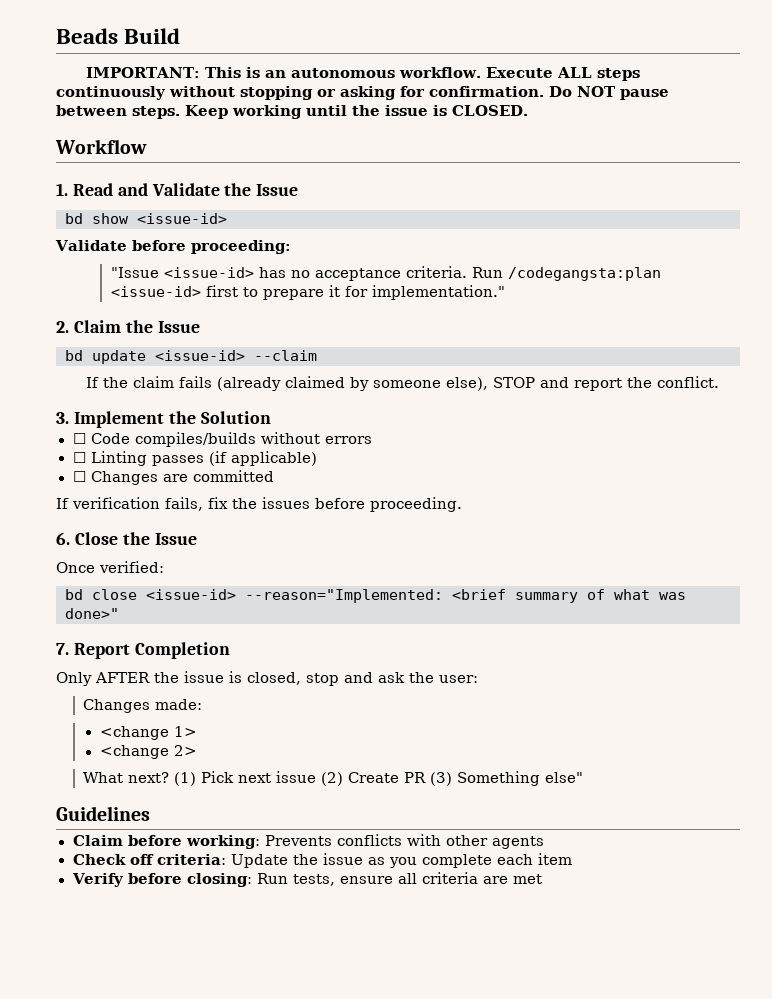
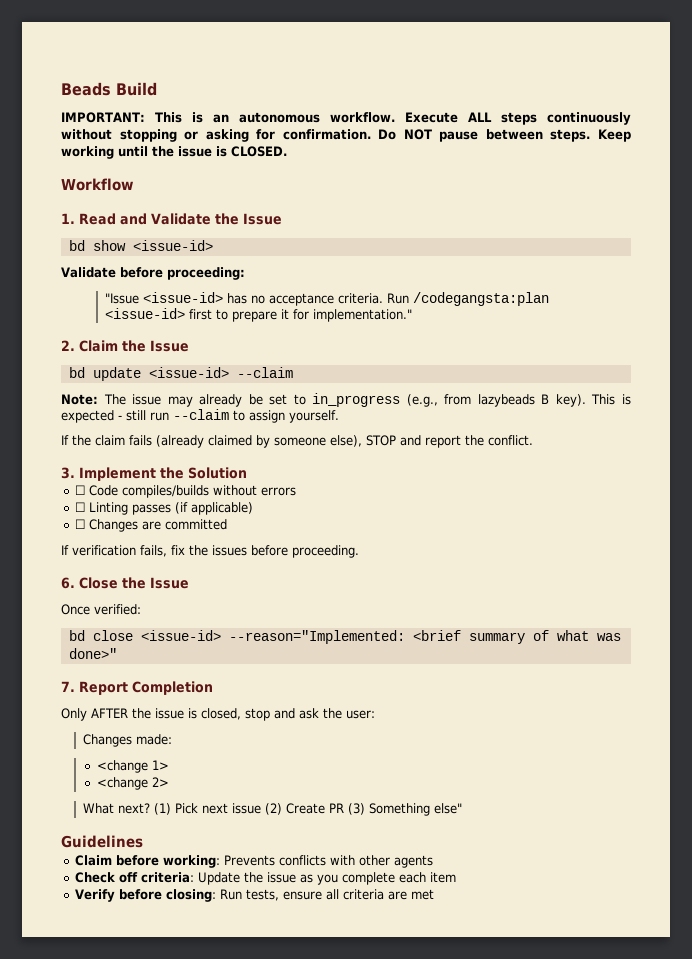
+ Note: The issue may already be set to in_progress (e.g., from lazybeads B key). This is expected - still run --claim to assign yourself.

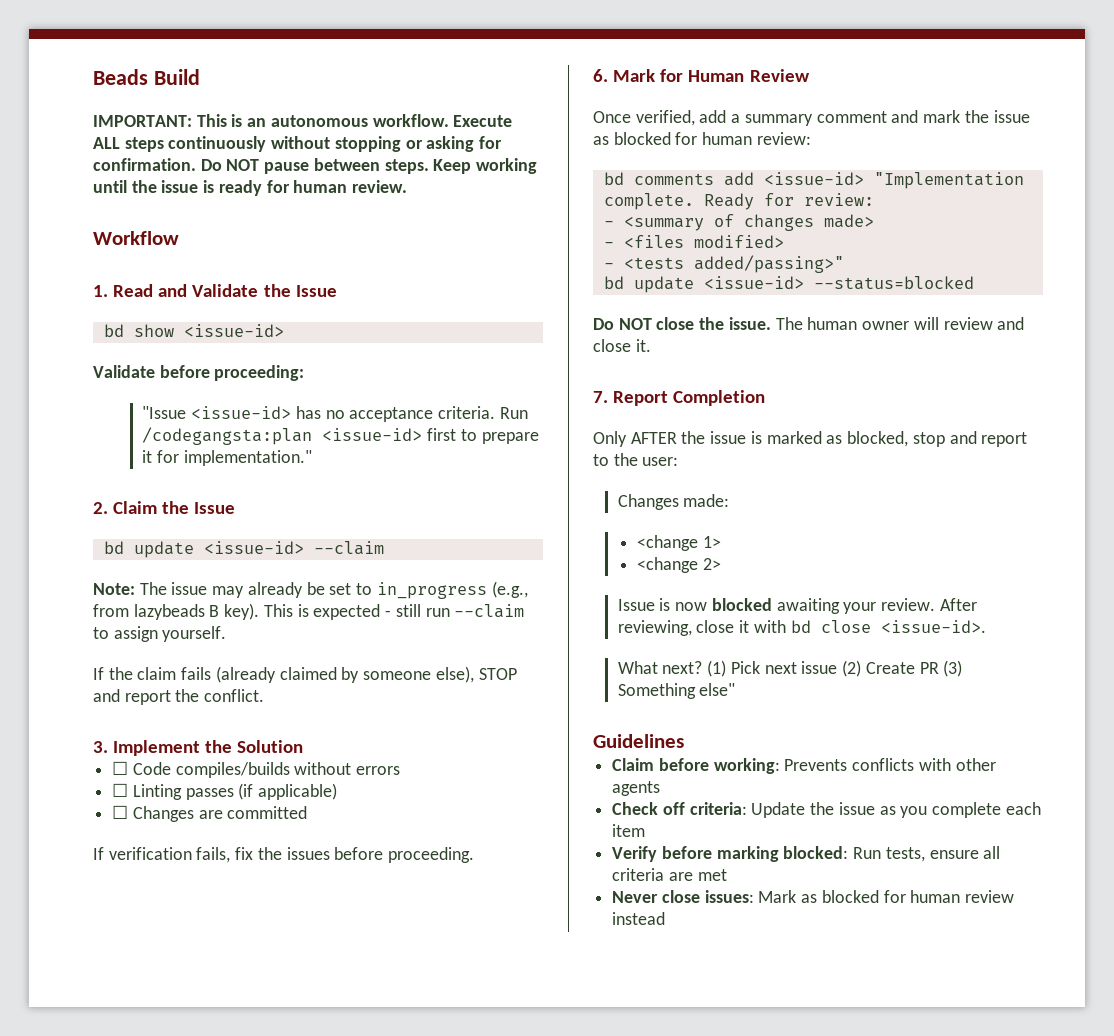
- Keep working until the issue is CLOSED.
+ Keep working until the issue is ready for human review.
- 6. Close the Issue
- Once verified:
- bd close <issue-id> --reason="Implemented: <brief summary of what was done>"
+ 6. Mark for Human Review
+ Once verified, add a summary comment and mark the issue as blocked for human review:
+ bd comments add <issue-id> "Implementation complete. Ready for review:
+ - <summary of changes made>
+ - <files modified>
+ - <tests added/passing>"
+ bd update <issue-id> --status=blocked
+ Do NOT close the issue. The human owner will review and close it.
- Only AFTER the issue is closed, stop and ask the user:
+ Only AFTER the issue is marked as blocked, stop and report to the user:
+ Issue is now blocked awaiting your review. After reviewing, close it with bd close <issue-id>.
- Verify before closing: Run tests, ensure all criteria are met
+ Verify before marking blocked: Run tests, ensure all criteria are met
+ Never close issues: Mark as blocked for human review instead

